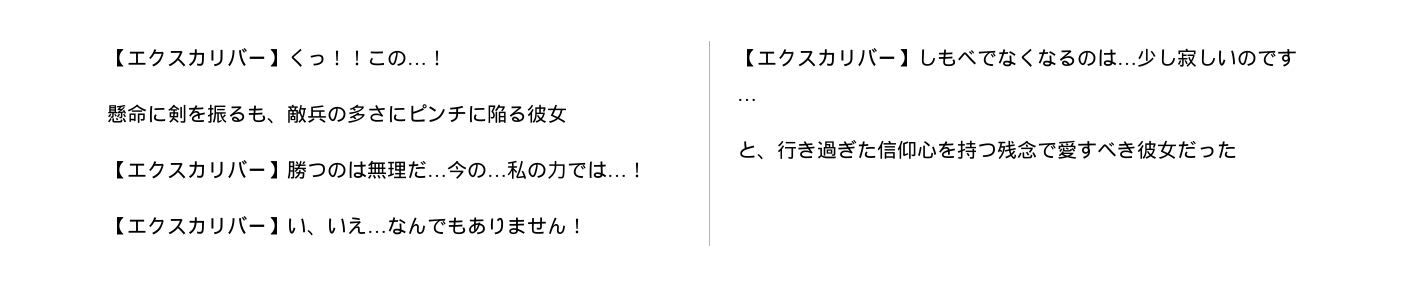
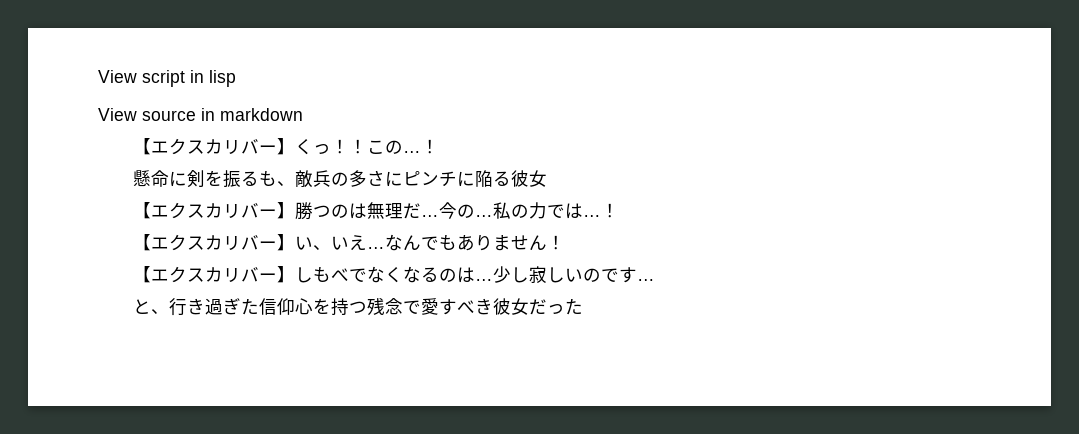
+ View script in lisp
+ View source in markdown

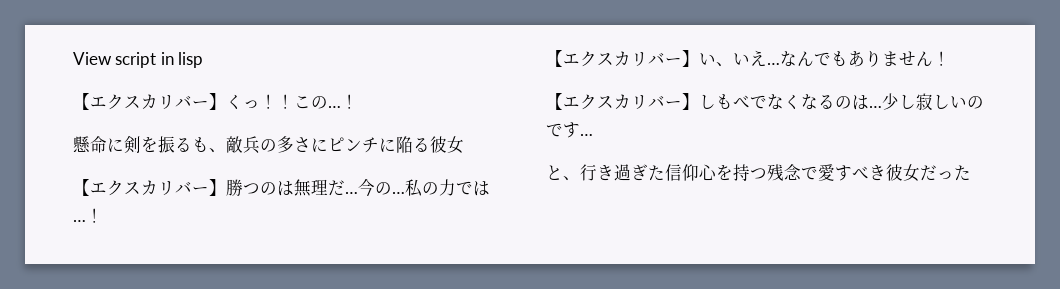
- View source in markdown

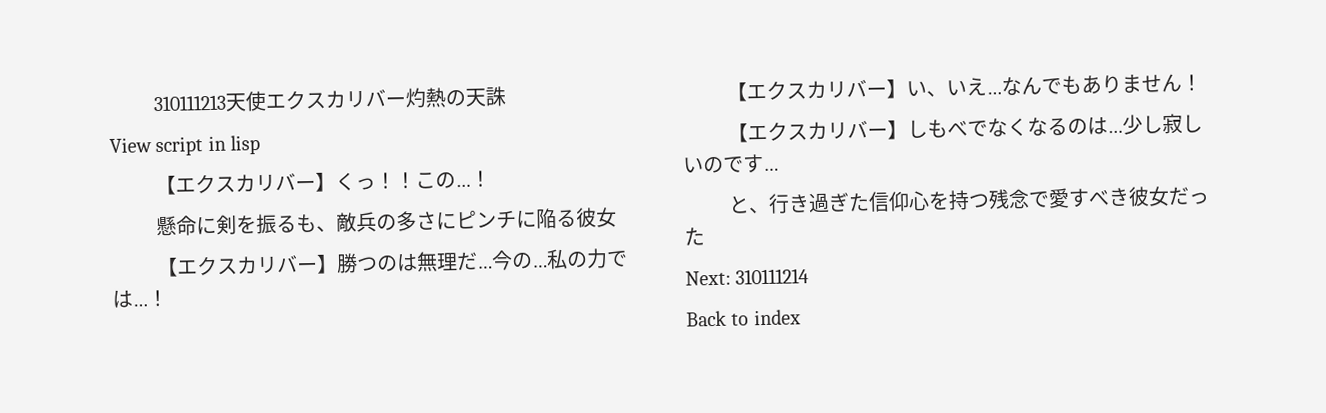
+ 310111213天使エクスカリバー灼熱の天誅
+ Next: 310111214
+ Back to index

